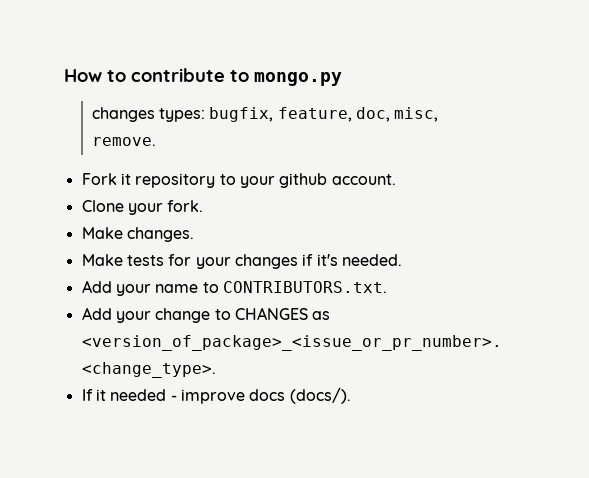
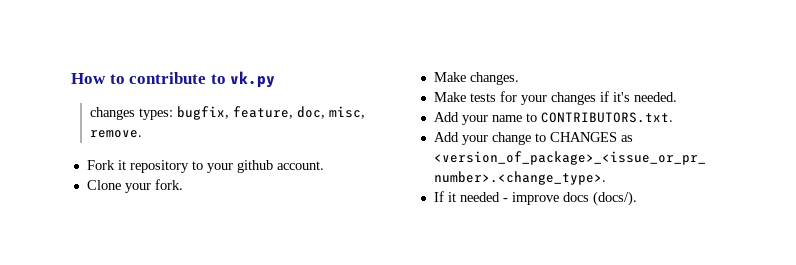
- How to contribute to mongo.py
+ How to contribute to vk.py

